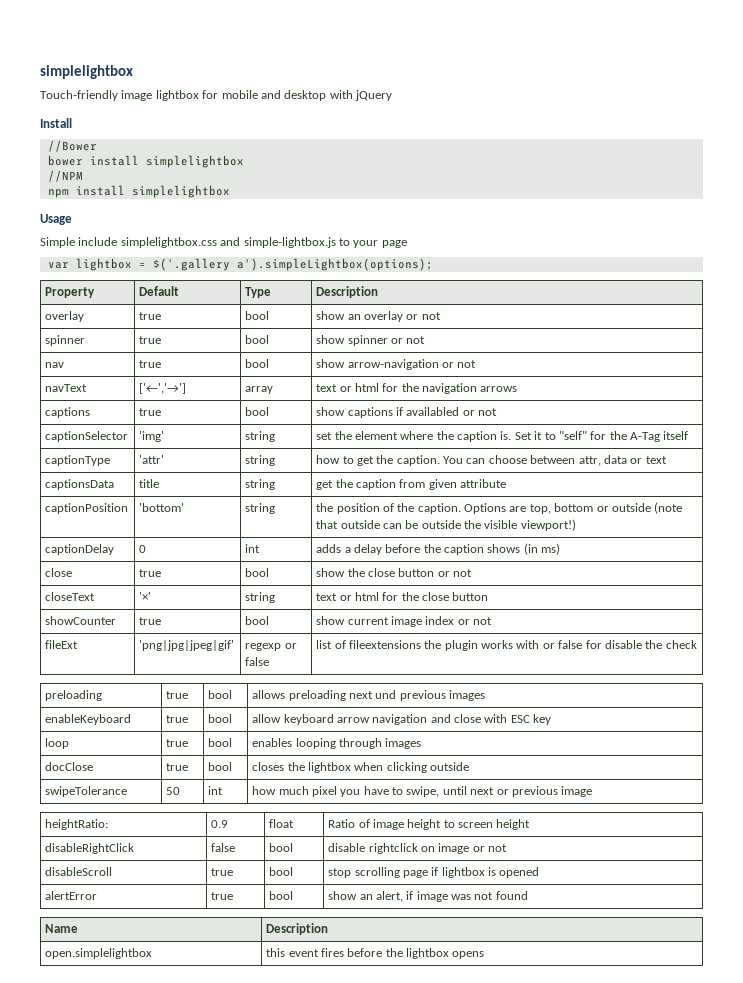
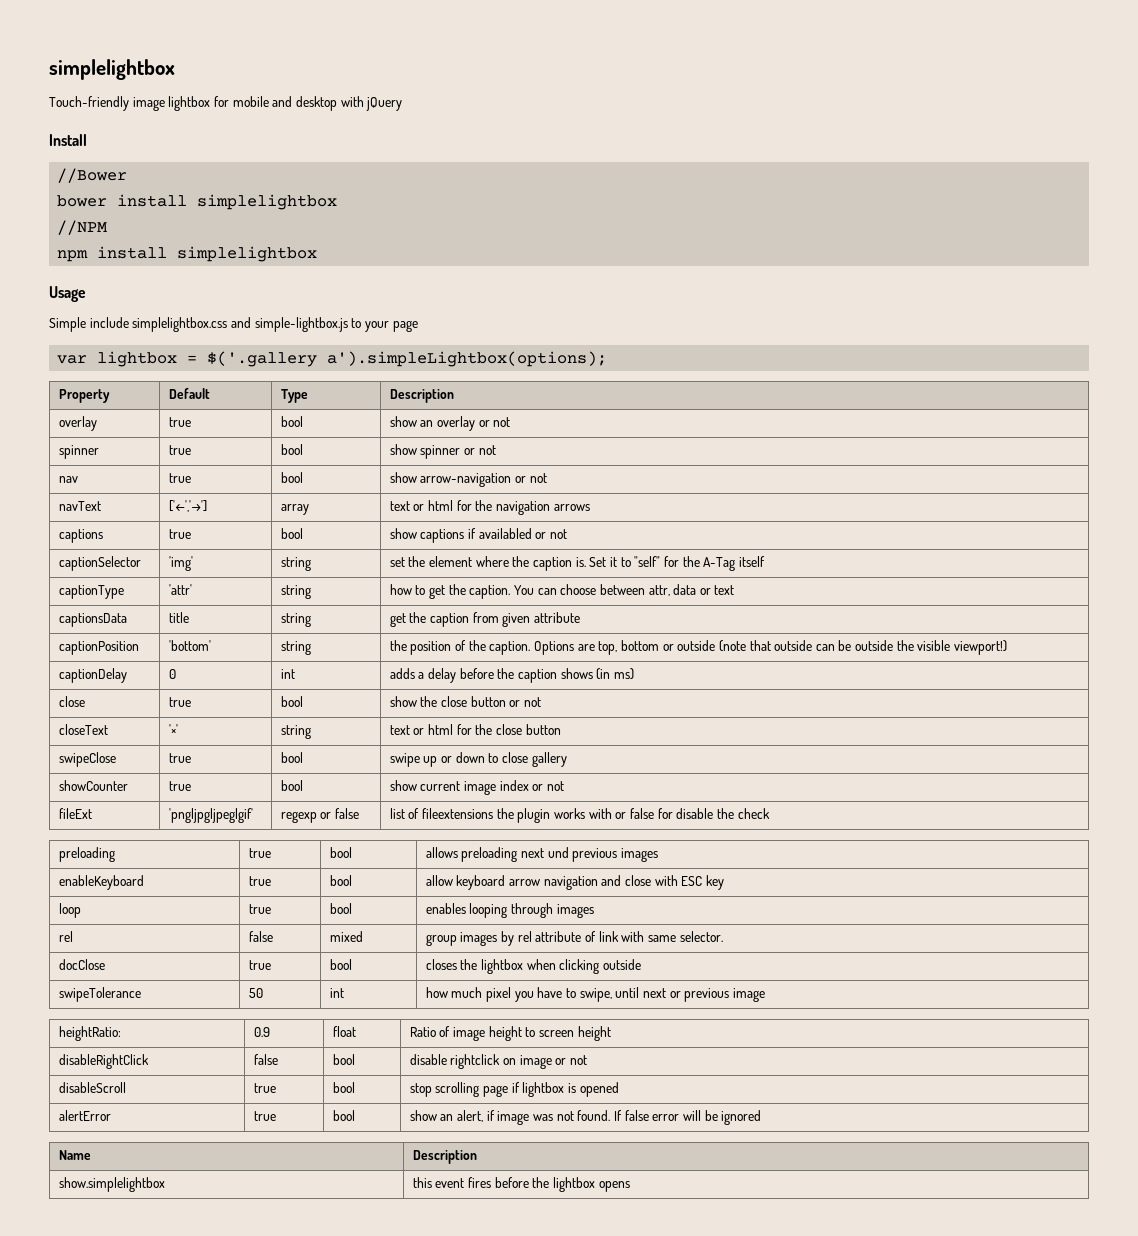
+ swipeClose | true | bool | swipe up or down to close gallery
+ rel | false | mixed | group images by rel attribute of link with same selector.
- alertError | true | bool | show an alert, if image was not found
+ alertError | true | bool | show an alert, if image was not found. If false error will be ignored
- open.simplelightbox | this event fires before the lightbox opens
+ show.simplelightbox | this event fires before the lightbox opens

